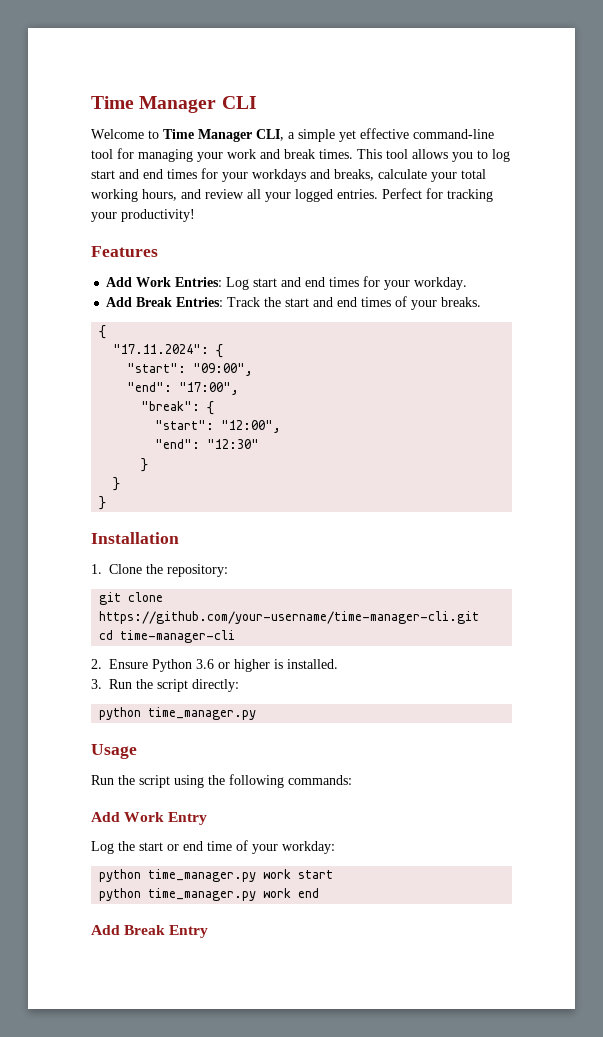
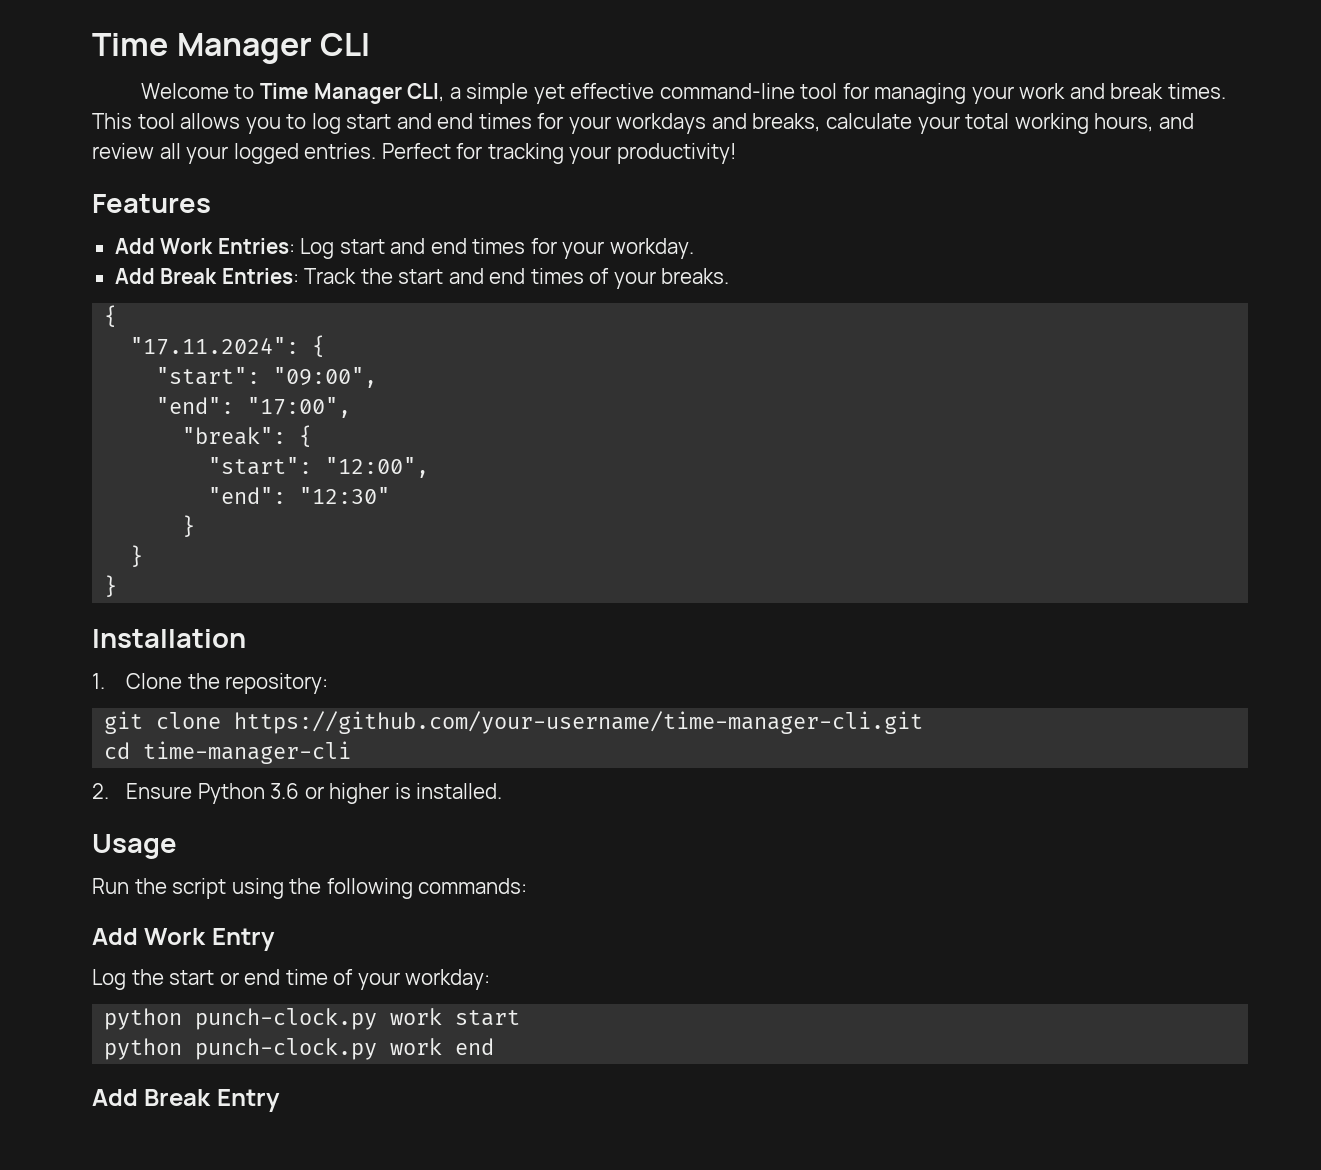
- 3. Run the script directly:
- python time_manager.py
- python time_manager.py work start
+ python punch-clock.py work start
- python time_manager.py work end
+ python punch-clock.py work end

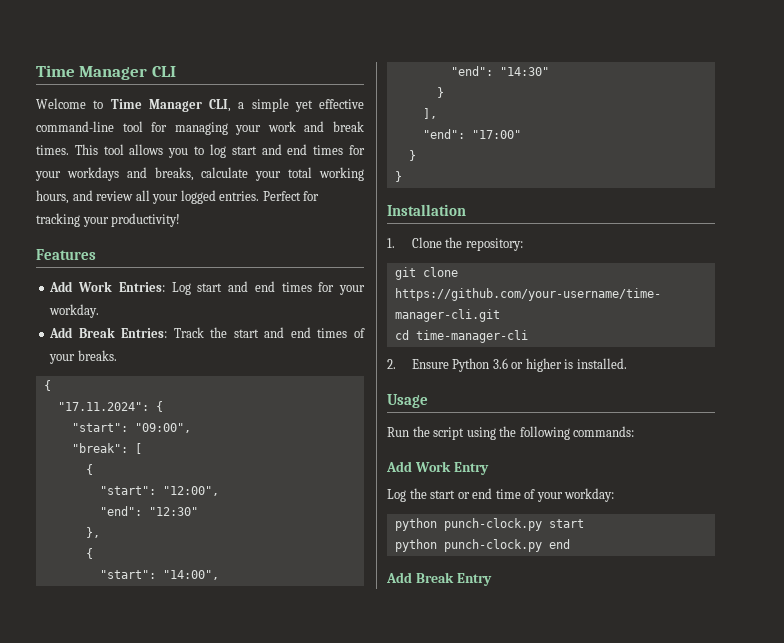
- "end": "17:00",
- "break": {
+ "break": [
+ {
  "end": "12:30"
+ },
+ {
+ "start": "14:00",
+ "end": "14:30"
  }
+ ],
+ "end": "17:00"
- python punch-clock.py work start
+ python punch-clock.py start
- python punch-clock.py work end
+ python punch-clock.py end

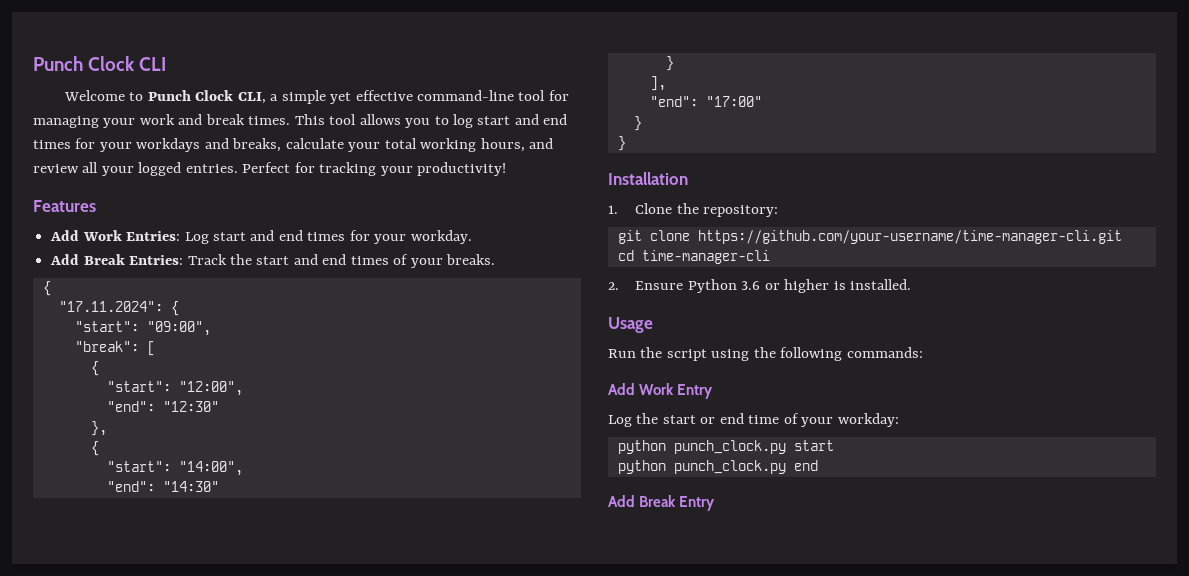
- Time Manager CLI
+ Punch Clock CLI
- Welcome to Time Manager CLI, a simple yet effective command-line tool for managing your work and break times.
+ Welcome to Punch Clock CLI, a simple yet effective command-line tool for managing your work and break times.
- python punch-clock.py start
+ python punch_clock.py start
- python punch-clock.py end
+ python punch_clock.py end

